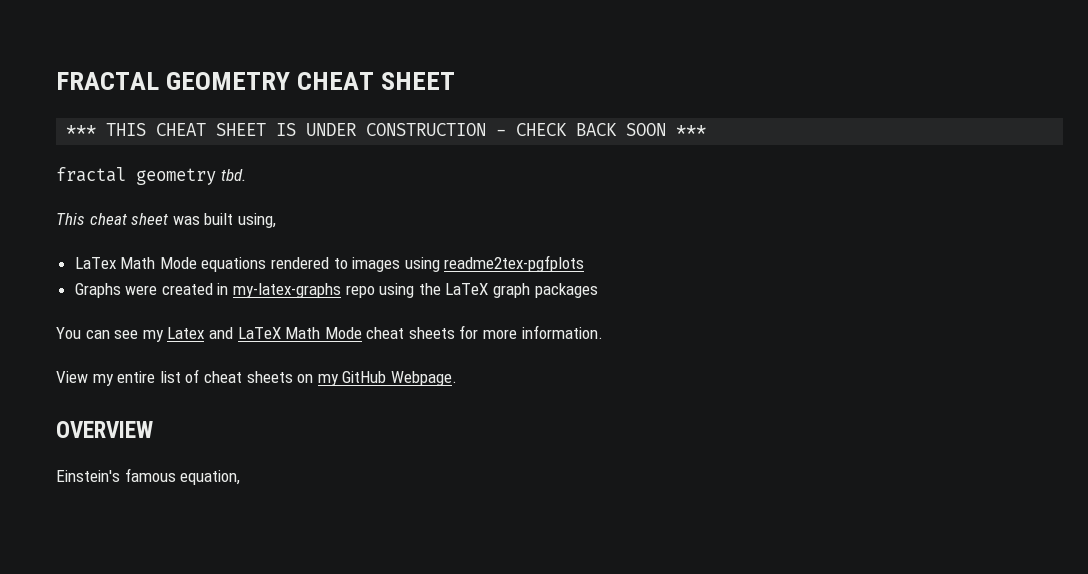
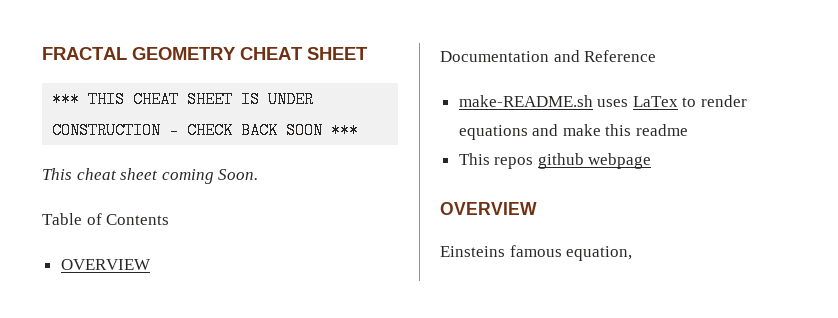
- fractal geometry tbd.
- This cheat sheet was built using,
- LaTex Math Mode equations rendered to images using readme2tex-pgfplots
- Graphs were created in my-latex-graphs repo using the LaTeX graph packages
- You can see my Latex and LaTeX Math Mode cheat sheets for more information.
- View my entire list of cheat sheets on my GitHub Webpage.
+ This cheat sheet coming Soon.
+ Table of Contents
  OVERVIEW
- Einstein's famous equation,
+ Documentation and Reference
+ make-README.sh uses LaTex to render equations and make this readme
+ This repos github webpage
+ OVERVIEW
+ Einsteins famous equation,

